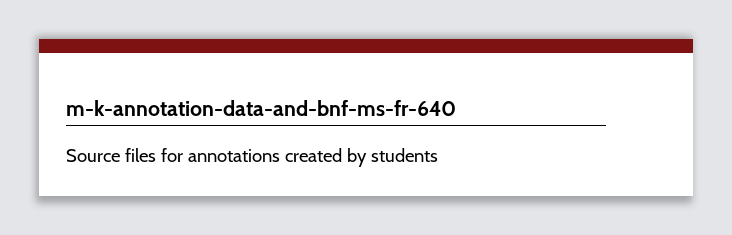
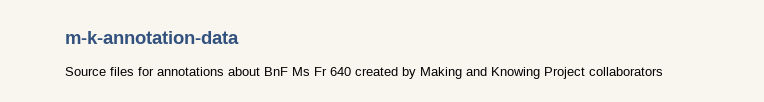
- m-k-annotation-data-and-bnf-ms-fr-640
+ m-k-annotation-data
- Source files for annotations created by students
+ Source files for annotations about BnF Ms Fr 640 created by Making and Knowing Project collaborators

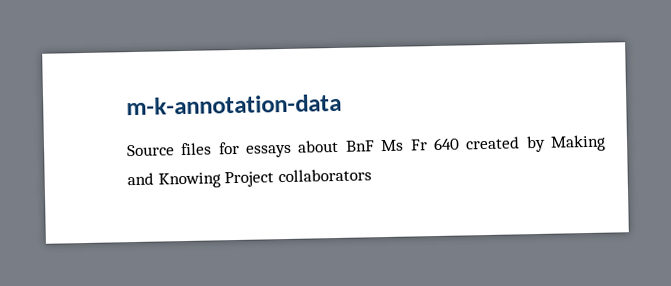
- Source files for annotations about BnF Ms Fr 640 created by Making and Knowing Project collaborators
+ Source files for essays about BnF Ms Fr 640 created by Making and Knowing Project collaborators

